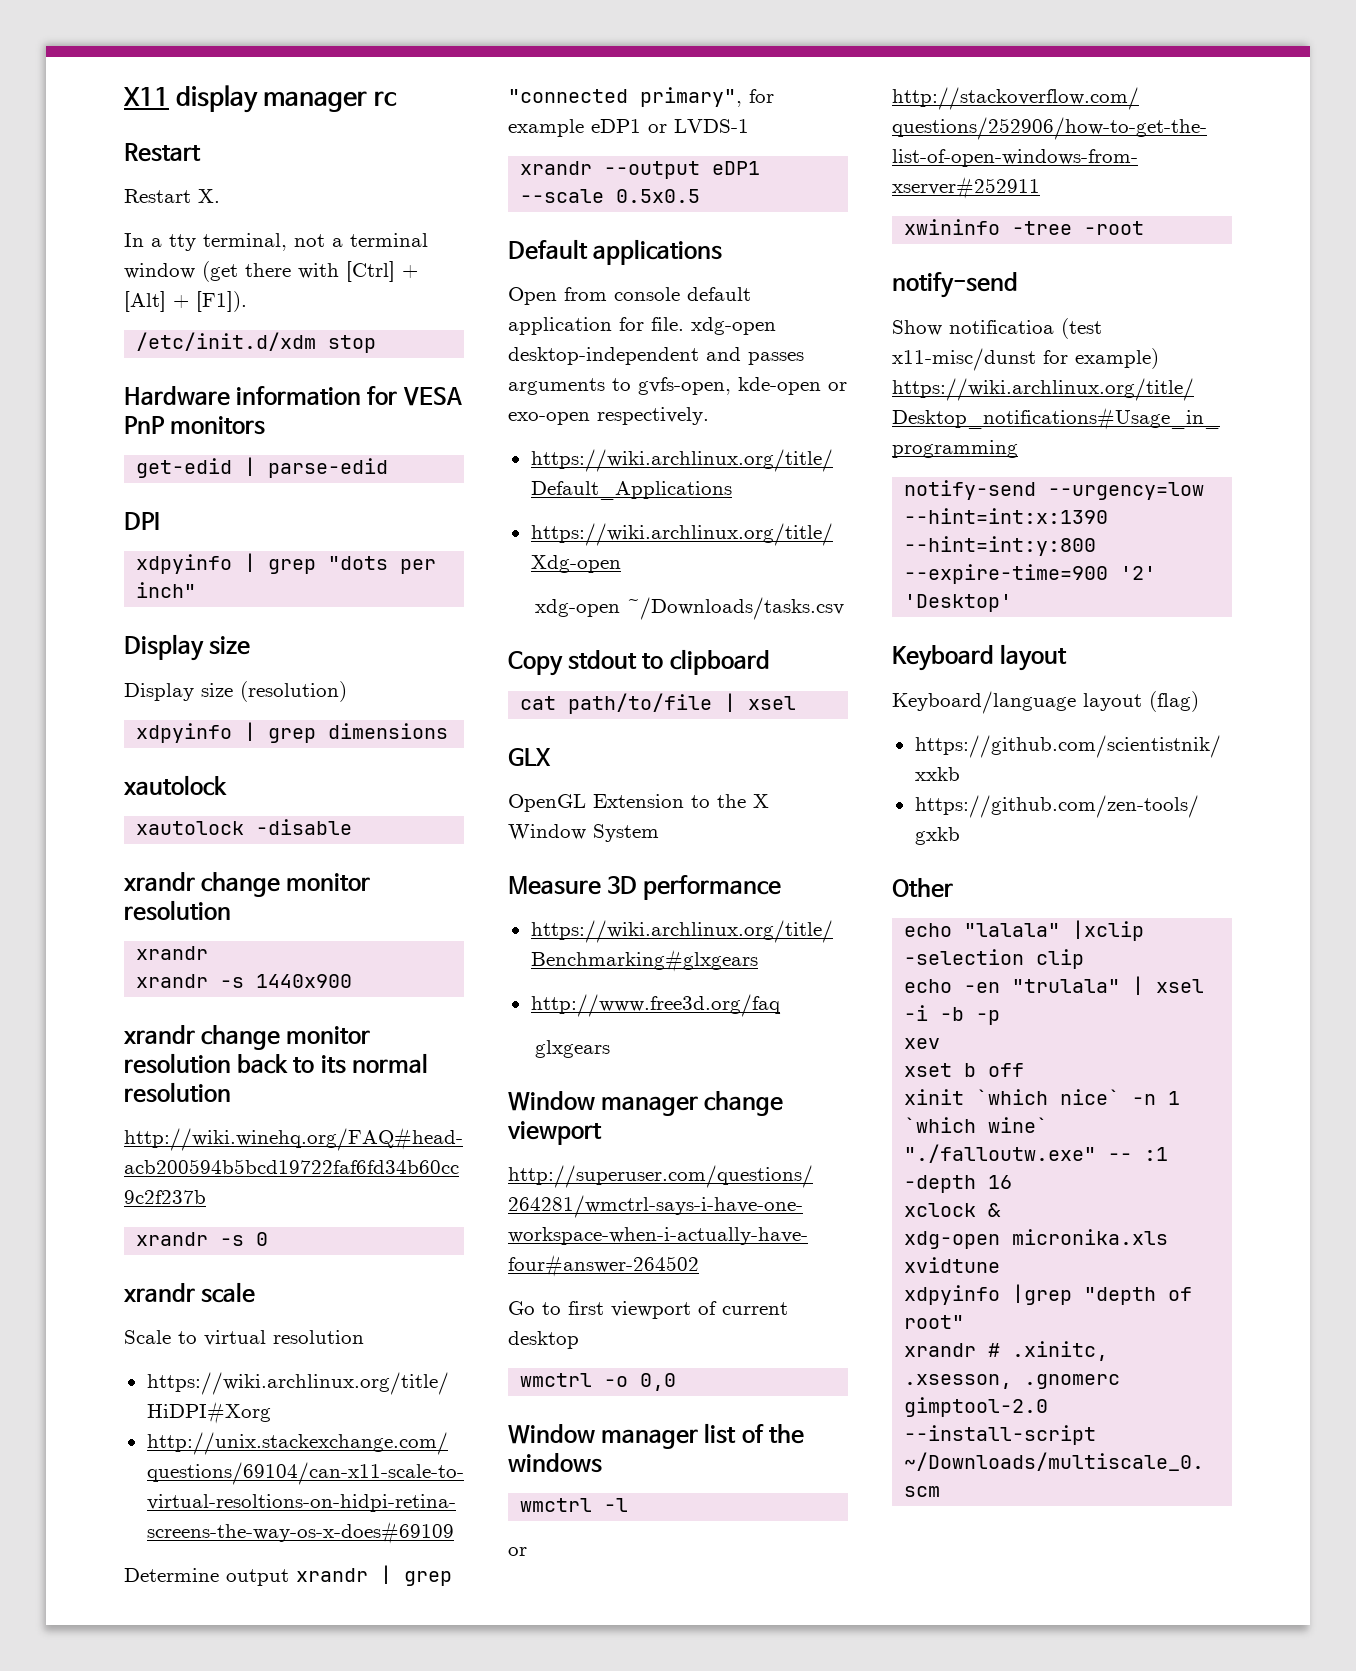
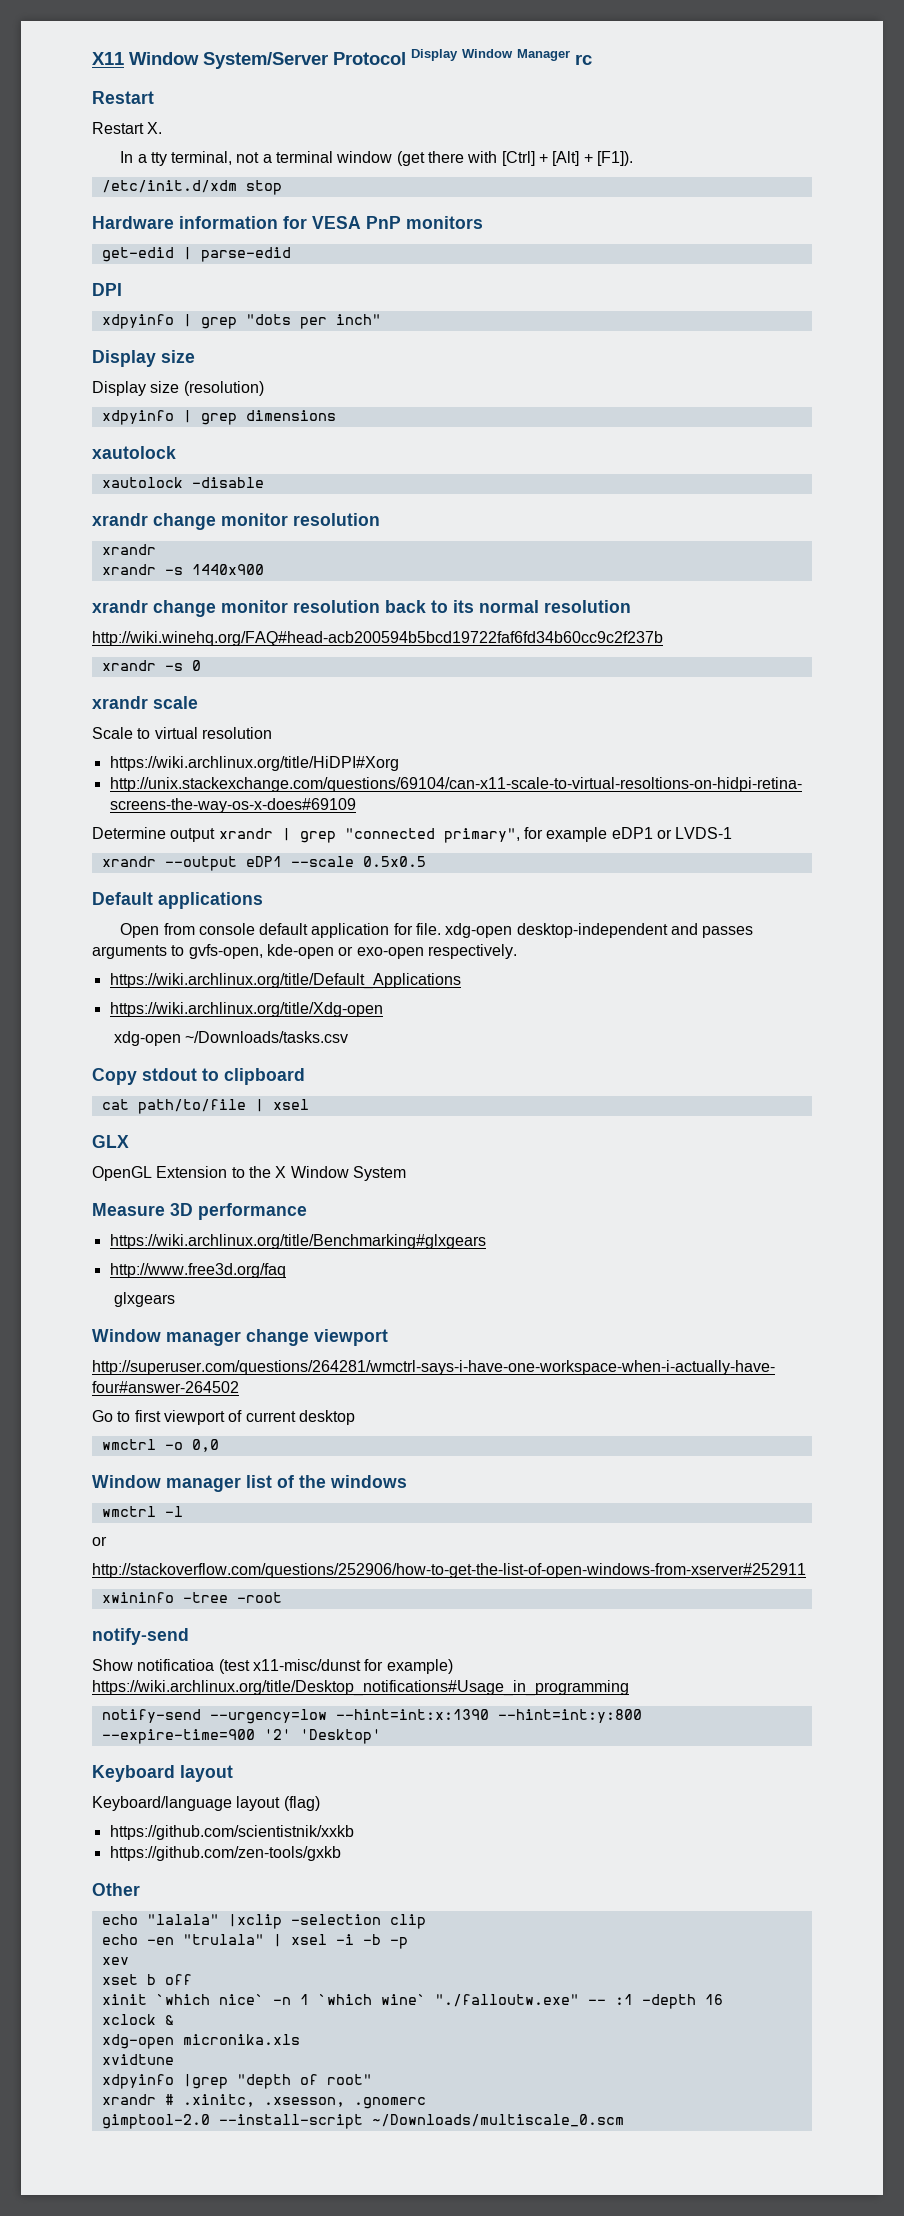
- X11 display manager rc
+ X11 Window System/Server Protocol Display Window Manager rc

